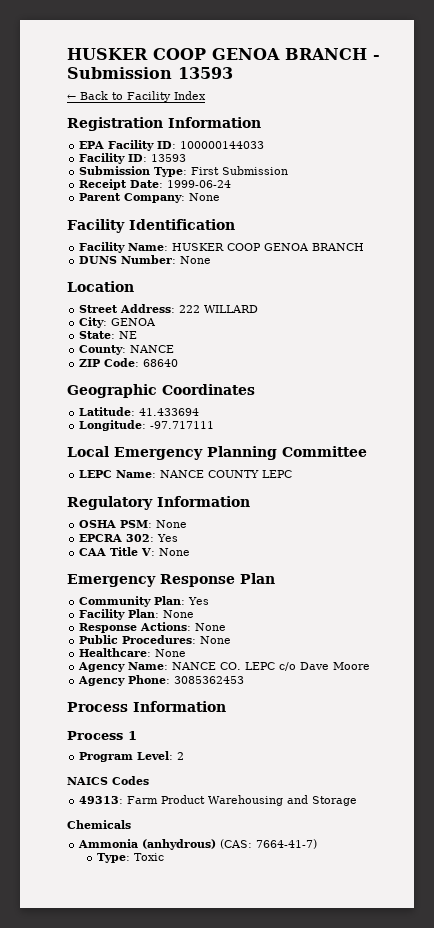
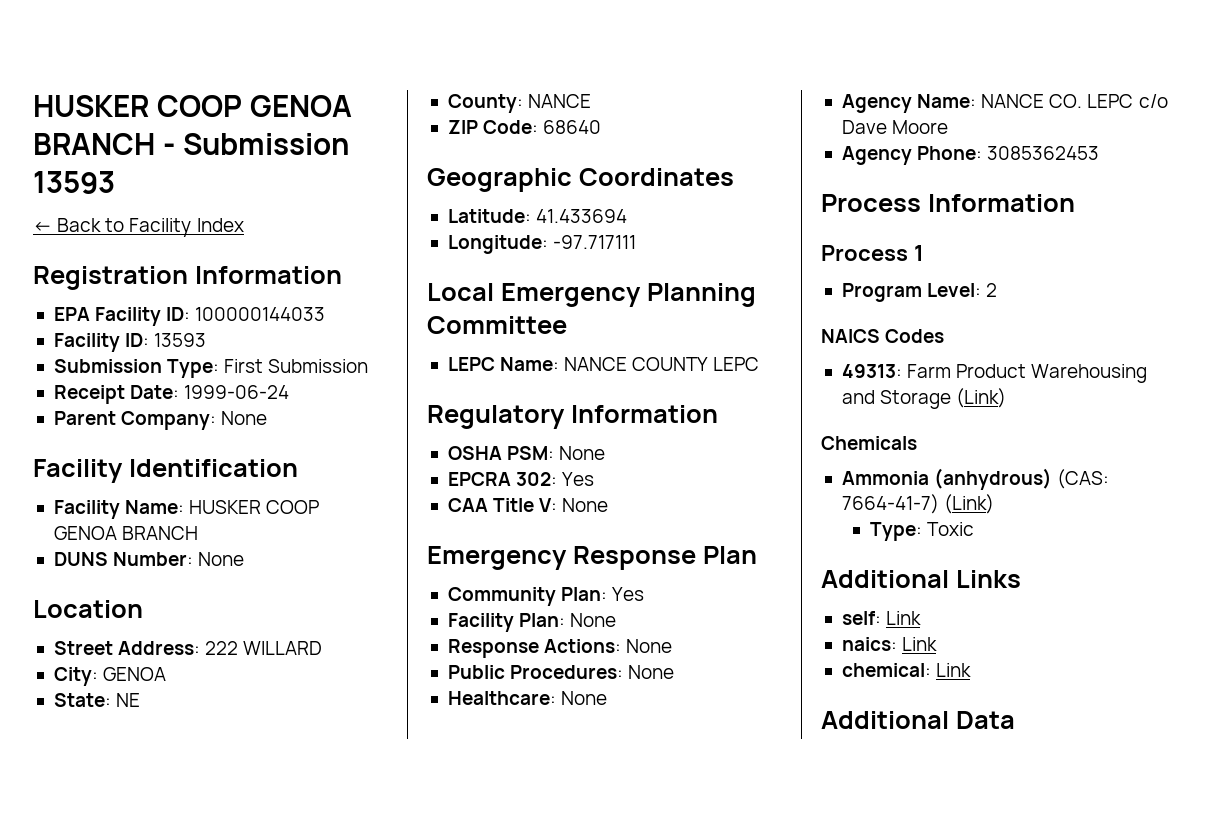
- 49313: Farm Product Warehousing and Storage
+ 49313: Farm Product Warehousing and Storage (Link)
- Ammonia (anhydrous) (CAS: 7664-41-7)
+ Ammonia (anhydrous) (CAS: 7664-41-7) (Link)
+ Additional Links
+ self: Link
+ naics: Link
+ chemical: Link
+ Additional Data

